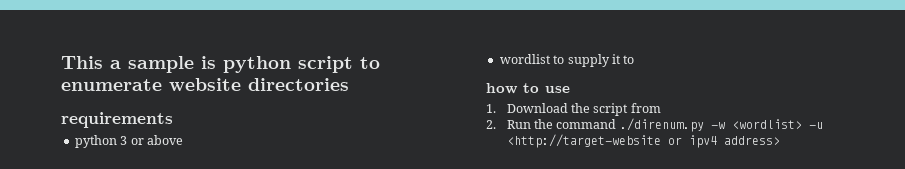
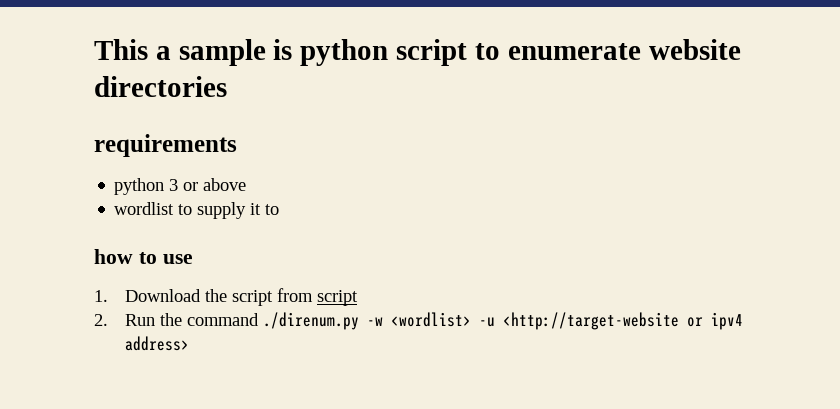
- 1. Download the script from
+ 1. Download the script from script

